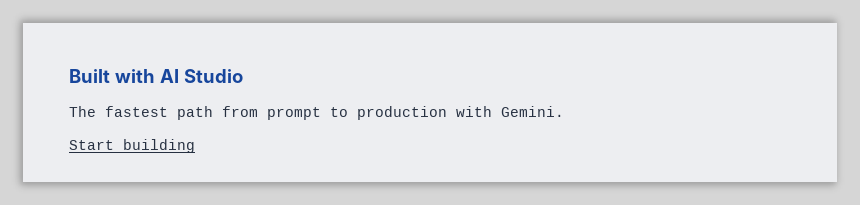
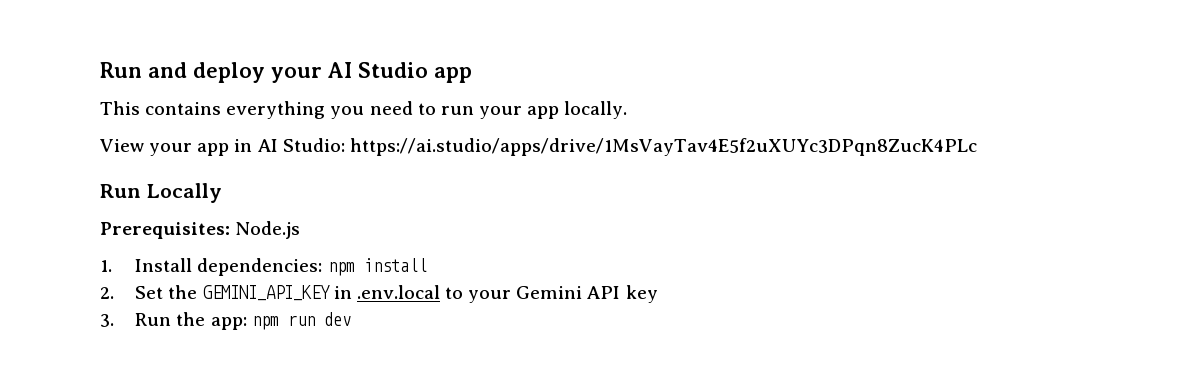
- Built with AI Studio
- The fastest path from prompt to production with Gemini.
- Start building
+ Run and deploy your AI Studio app
+ This contains everything you need to run your app locally.
+ View your app in AI Studio: https://ai.studio/apps/drive/1MsVayTav4E5f2uXUYc3DPqn8ZucK4PLc
+ Run Locally
+ Prerequisites: Node.js
+ 1. Install dependencies: npm install
+ 2. Set the GEMINI_API_KEY in .env.local to your Gemini API key
+ 3. Run the app: npm run dev

